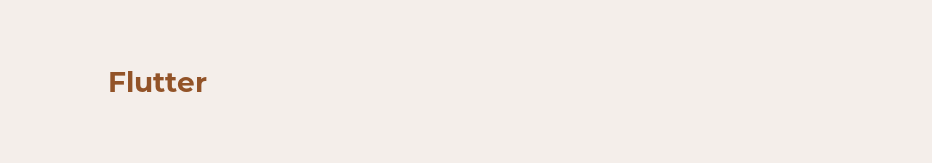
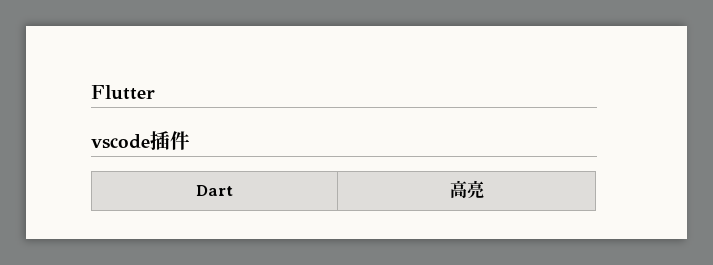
+ vscode插件
+ Dart | 高亮

